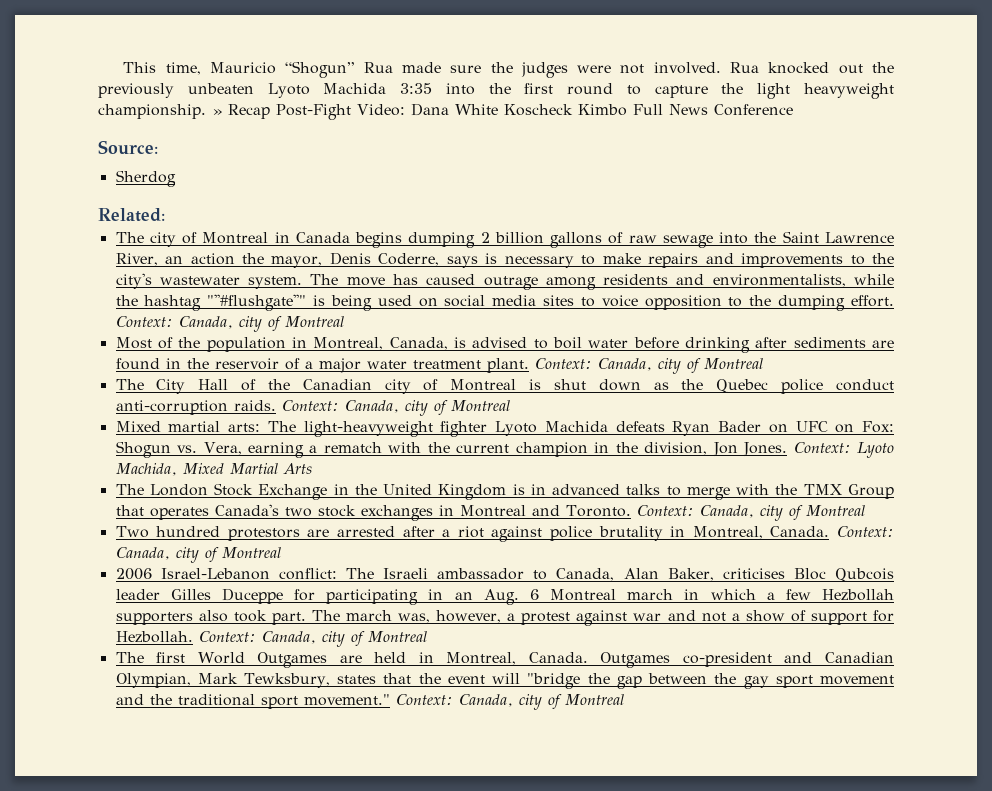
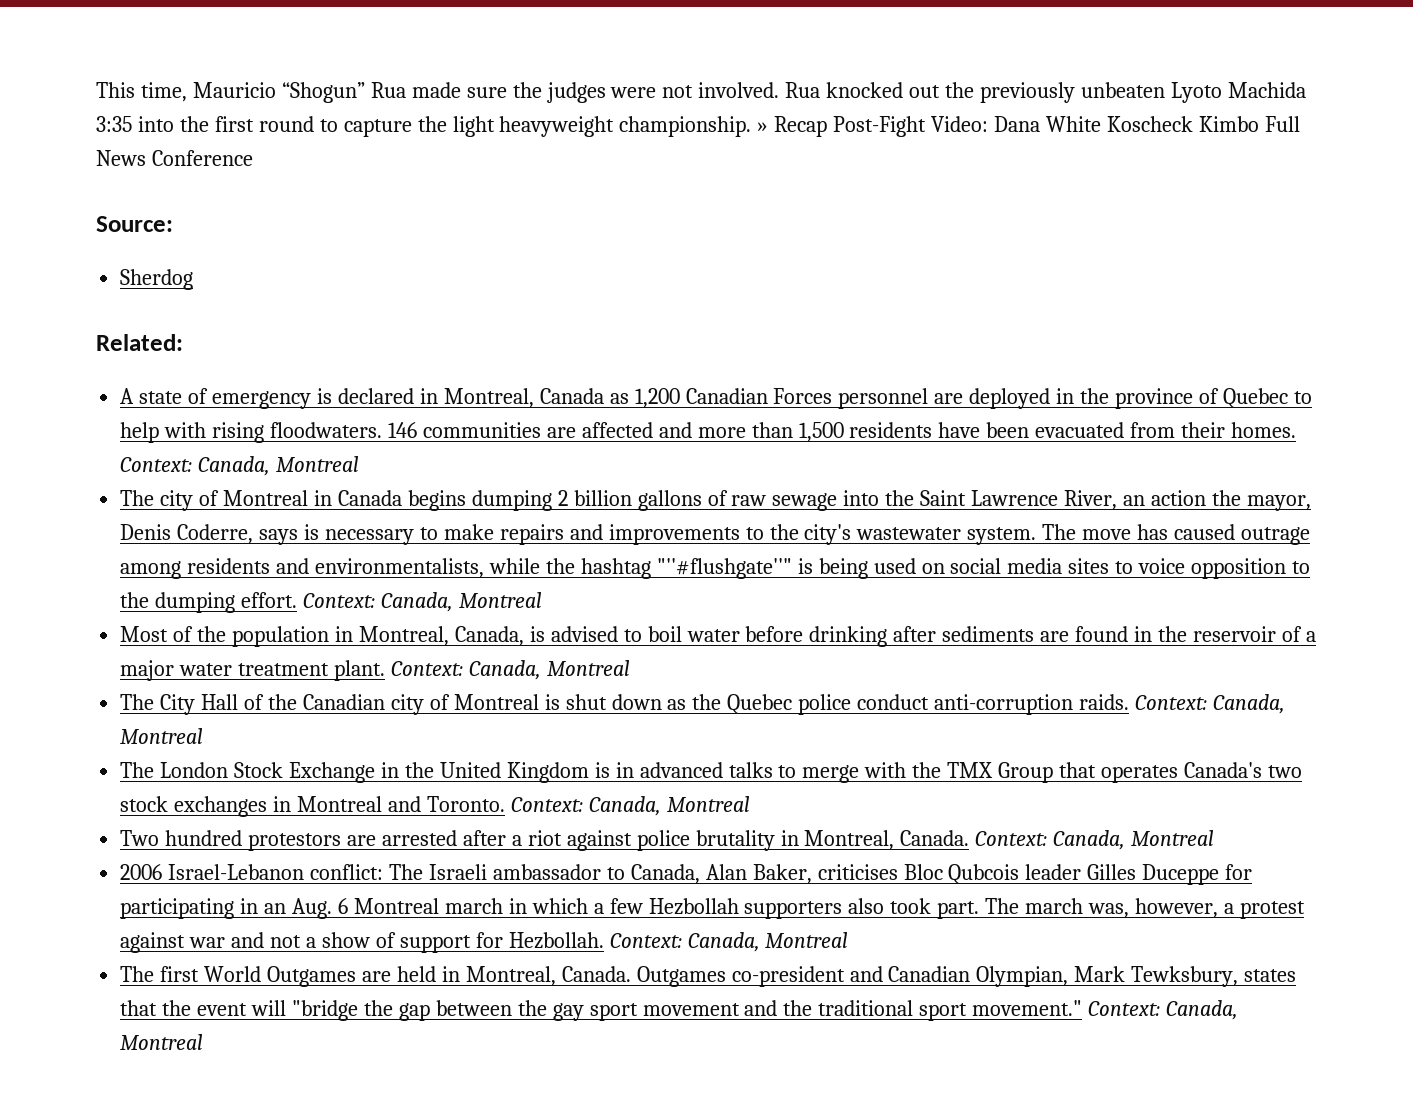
+ A state of emergency is declared in Montreal, Canada as 1,200 Canadian Forces personnel are deployed in the province of Quebec to help with rising floodwaters. 146 communities are affected and more than 1,500 residents have been evacuated from their homes. Context: Canada, Montreal
- The move has caused outrage among residents and environmentalists, while the hashtag "''#flushgate''" is being used on social media sites to voice opposition to the dumping effort. Context: Canada, city of Montreal
+ The move has caused outrage among residents and environmentalists, while the hashtag "''#flushgate''" is being used on social media sites to voice opposition to the dumping effort. Context: Canada, Montreal
- Most of the population in Montreal, Canada, is advised to boil water before drinking after sediments are found in the reservoir of a major water treatment plant. Context: Canada, city of Montreal
+ Most of the population in Montreal, Canada, is advised to boil water before drinking after sediments are found in the reservoir of a major water treatment plant. Context: Canada, Montreal
- The City Hall of the Canadian city of Montreal is shut down as the Quebec police conduct anti-corruption raids. Context: Canada, city of Montreal
- Mixed martial arts: The light-heavyweight fighter Lyoto Machida defeats Ryan Bader on UFC on Fox: Shogun vs. Vera, earning a rematch with the current champion in the division, Jon Jones. Context: Lyoto Machida, Mixed Martial Arts
+ The City Hall of the Canadian city of Montreal is shut down as the Quebec police conduct anti-corruption raids. Context: Canada, Montreal
- The London Stock Exchange in the United Kingdom is in advanced talks to merge with the TMX Group that operates Canada's two stock exchanges in Montreal and Toronto. Context: Canada, city of Montreal
+ The London Stock Exchange in the United Kingdom is in advanced talks to merge with the TMX Group that operates Canada's two stock exchanges in Montreal and Toronto. Context: Canada, Montreal
- Two hundred protestors are arrested after a riot against police brutality in Montreal, Canada. Context: Canada, city of Montreal
+ Two hundred protestors are arrested after a riot against police brutality in Montreal, Canada. Context: Canada, Montreal
- The march was, however, a protest against war and not a show of support for Hezbollah. Context: Canada, city of Montreal
+ The march was, however, a protest against war and not a show of support for Hezbollah. Context: Canada, Montreal
- Outgames co-president and Canadian Olympian, Mark Tewksbury, states that the event will "bridge the gap between the gay sport movement and the traditional sport movement." Context: Canada, city of Montreal
+ Outgames co-president and Canadian Olympian, Mark Tewksbury, states that the event will "bridge the gap between the gay sport movement and the traditional sport movement." Context: Canada, Montreal

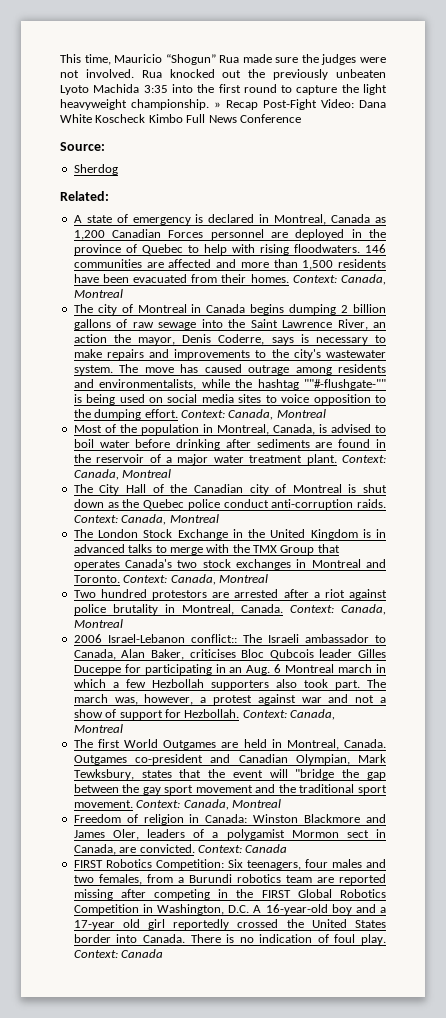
- The move has caused outrage among residents and environmentalists, while the hashtag "''#flushgate''" is being used on social media sites to voice opposition to the dumping effort.
+ The move has caused outrage among residents and environmentalists, while the hashtag ""#-flushgate-"" is being used on social media sites to voice opposition to the dumping effort.
- 2006 Israel-Lebanon conflict: The Israeli ambassador to Canada, Alan Baker, criticises Bloc Qubcois leader Gilles Duceppe for participating in an Aug. 6 Montreal march in which a few Hezbollah supporters also took part.
+ 2006 Israel-Lebanon conflict:: The Israeli ambassador to Canada, Alan Baker, criticises Bloc Qubcois leader Gilles Duceppe for participating in an Aug. 6 Montreal march in which a few Hezbollah supporters also took part.
- Outgames co-president and Canadian Olympian, Mark Tewksbury, states that the event will "bridge the gap between the gay sport movement and the traditional sport movement." Context: Canada, Montreal
+ Outgames co-president and Canadian Olympian, Mark Tewksbury, states that the event will "bridge the gap between the gay sport movement and the traditional sport movement. Context: Canada, Montreal
+ Freedom of religion in Canada: Winston Blackmore and James Oler, leaders of a polygamist Mormon sect in Canada, are convicted. Context: Canada
+ FIRST Robotics Competition: Six teenagers, four males and two females, from a Burundi robotics team are reported missing after competing in the FIRST Global Robotics Competition in Washington, D.C. A 16-year-old boy and a 17-year old girl reportedly crossed the United States border into Canada. There is no indication of foul play. Context: Canada

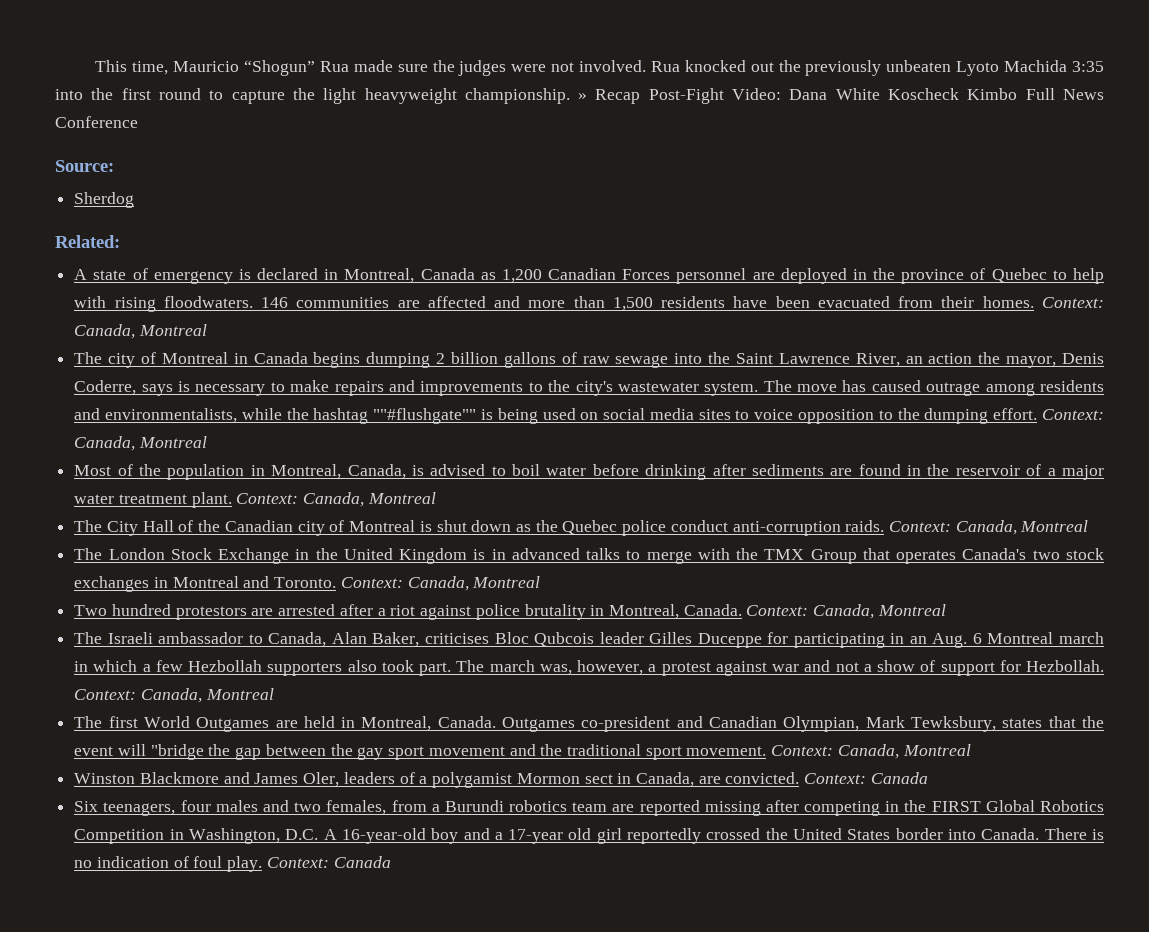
- The move has caused outrage among residents and environmentalists, while the hashtag ""#-flushgate-"" is being used on social media sites to voice opposition to the dumping effort.
+ The move has caused outrage among residents and environmentalists, while the hashtag ""#flushgate"" is being used on social media sites to voice opposition to the dumping effort.
- 2006 Israel-Lebanon conflict:: The Israeli ambassador to Canada, Alan Baker, criticises Bloc Qubcois leader Gilles Duceppe for participating in an Aug. 6 Montreal march in which a few Hezbollah supporters also took part.
+ The Israeli ambassador to Canada, Alan Baker, criticises Bloc Qubcois leader Gilles Duceppe for participating in an Aug. 6 Montreal march in which a few Hezbollah supporters also took part.
- Freedom of religion in Canada: Winston Blackmore and James Oler, leaders of a polygamist Mormon sect in Canada, are convicted.
+ Winston Blackmore and James Oler, leaders of a polygamist Mormon sect in Canada, are convicted.
- FIRST Robotics Competition: Six teenagers, four males and two females, from a Burundi robotics team are reported missing after competing in the FIRST Global Robotics Competition in Washington, D.C. A 16-year-old boy and a 17-year old girl reportedly crossed the United States border into Canada.
+ Six teenagers, four males and two females, from a Burundi robotics team are reported missing after competing in the FIRST Global Robotics Competition in Washington, D.C. A 16-year-old boy and a 17-year old girl reportedly crossed the United States border into Canada.

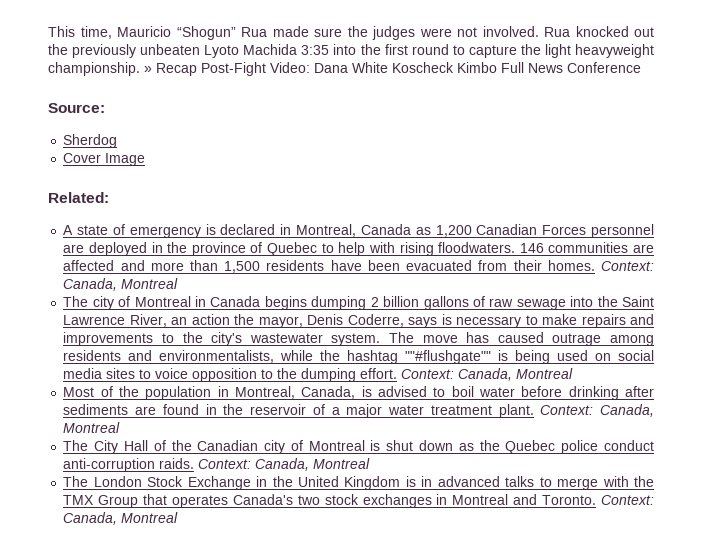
+ Cover Image
- Two hundred protestors are arrested after a riot against police brutality in Montreal, Canada. Context: Canada, Montreal
- The Israeli ambassador to Canada, Alan Baker, criticises Bloc Qubcois leader Gilles Duceppe for participating in an Aug. 6 Montreal march in which a few Hezbollah supporters also took part. The march was, however, a protest against war and not a show of support for Hezbollah. Context: Canada, Montreal
- The first World Outgames are held in Montreal, Canada. Outgames co-president and Canadian Olympian, Mark Tewksbury, states that the event will "bridge the gap between the gay sport movement and the traditional sport movement. Context: Canada, Montreal
- Winston Blackmore and James Oler, leaders of a polygamist Mormon sect in Canada, are convicted. Context: Canada
- Six teenagers, four males and two females, from a Burundi robotics team are reported missing after competing in the FIRST Global Robotics Competition in Washington, D.C. A 16-year-old boy and a 17-year old girl reportedly crossed the United States border into Canada. There is no indication of foul play. Context: Canada

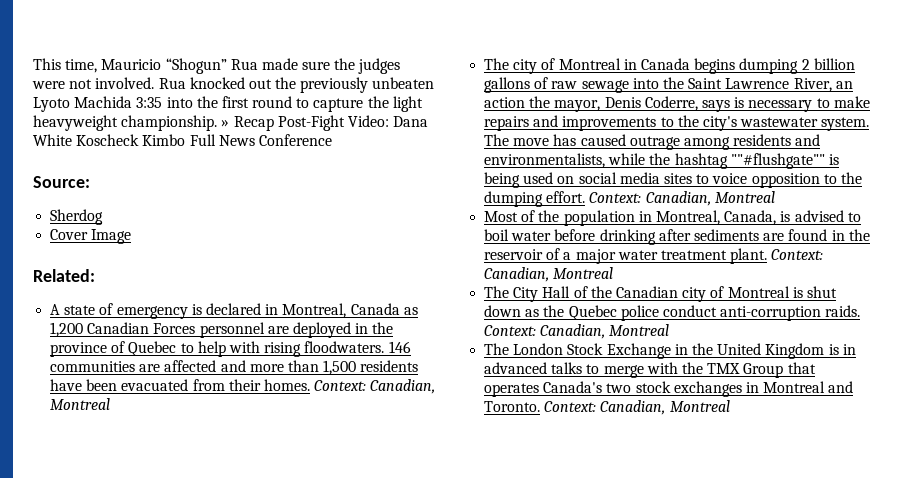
- 146 communities are affected and more than 1,500 residents have been evacuated from their homes. Context: Canada, Montreal
+ 146 communities are affected and more than 1,500 residents have been evacuated from their homes. Context: Canadian, Montreal
- The move has caused outrage among residents and environmentalists, while the hashtag ""#flushgate"" is being used on social media sites to voice opposition to the dumping effort. Context: Canada, Montreal
+ The move has caused outrage among residents and environmentalists, while the hashtag ""#flushgate"" is being used on social media sites to voice opposition to the dumping effort. Context: Canadian, Montreal
- Most of the population in Montreal, Canada, is advised to boil water before drinking after sediments are found in the reservoir of a major water treatment plant. Context: Canada, Montreal
+ Most of the population in Montreal, Canada, is advised to boil water before drinking after sediments are found in the reservoir of a major water treatment plant. Context: Canadian, Montreal
- The City Hall of the Canadian city of Montreal is shut down as the Quebec police conduct anti-corruption raids. Context: Canada, Montreal
+ The City Hall of the Canadian city of Montreal is shut down as the Quebec police conduct anti-corruption raids. Context: Canadian, Montreal
- The London Stock Exchange in the United Kingdom is in advanced talks to merge with the TMX Group that operates Canada's two stock exchanges in Montreal and Toronto. Context: Canada, Montreal
+ The London Stock Exchange in the United Kingdom is in advanced talks to merge with the TMX Group that operates Canada's two stock exchanges in Montreal and Toronto. Context: Canadian, Montreal

